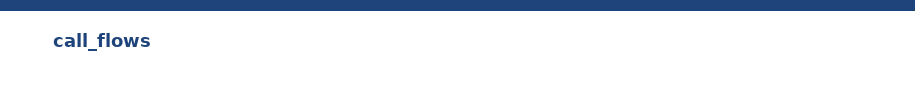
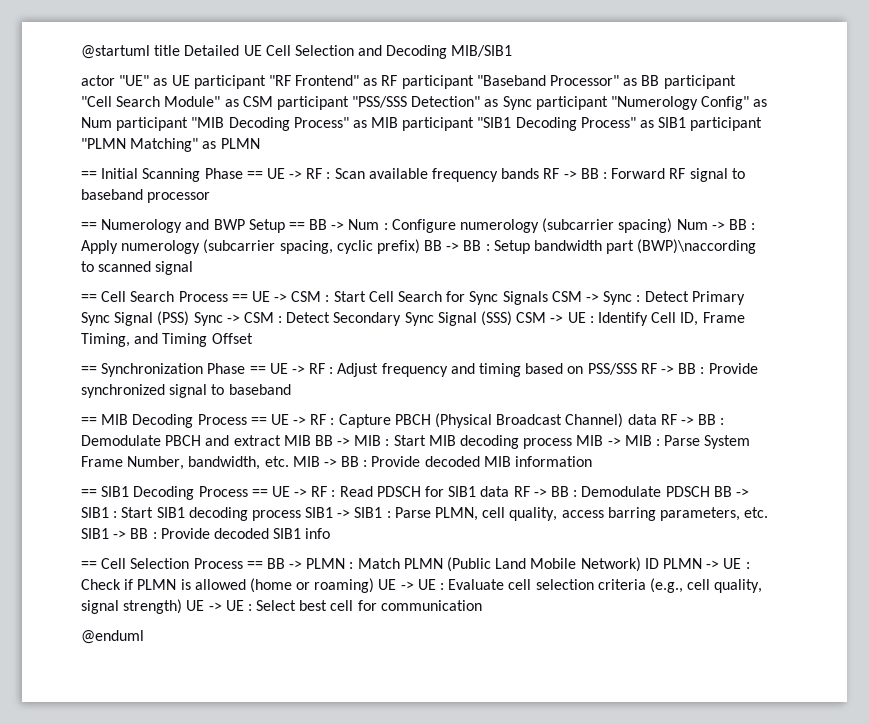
- call_flows
+ @startuml title Detailed UE Cell Selection and Decoding MIB/SIB1
+ actor "UE" as UE participant "RF Frontend" as RF participant "Baseband Processor" as BB participant "Cell Search Module" as CSM participant "PSS/SSS Detection" as Sync participant "Numerology Config" as Num participant "MIB Decoding Process" as MIB participant "SIB1 Decoding Process" as SIB1 participant "PLMN Matching" as PLMN
+ == Initial Scanning Phase == UE -> RF : Scan available frequency bands RF -> BB : Forward RF signal to baseband processor
+ == Numerology and BWP Setup == BB -> Num : Configure numerology (subcarrier spacing) Num -> BB : Apply numerology (subcarrier spacing, cyclic prefix) BB -> BB : Setup bandwidth part (BWP)\naccording to scanned signal
+ == Cell Search Process == UE -> CSM : Start Cell Search for Sync Signals CSM -> Sync : Detect Primary Sync Signal (PSS) Sync -> CSM : Detect Secondary Sync Signal (SSS) CSM -> UE : Identify Cell ID, Frame Timing, and Timing Offset
+ == Synchronization Phase == UE -> RF : Adjust frequency and timing based on PSS/SSS RF -> BB : Provide synchronized signal to baseband
+ == MIB Decoding Process == UE -> RF : Capture PBCH (Physical Broadcast Channel) data RF -> BB : Demodulate PBCH and extract MIB BB -> MIB : Start MIB decoding process MIB -> MIB : Parse System Frame Number, bandwidth, etc. MIB -> BB : Provide decoded MIB information
+ == SIB1 Decoding Process == UE -> RF : Read PDSCH for SIB1 data RF -> BB : Demodulate PDSCH BB -> SIB1 : Start SIB1 decoding process SIB1 -> SIB1 : Parse PLMN, cell quality, access barring parameters, etc. SIB1 -> BB : Provide decoded SIB1 info
+ == Cell Selection Process == BB -> PLMN : Match PLMN (Public Land Mobile Network) ID PLMN -> UE : Check if PLMN is allowed (home or roaming) UE -> UE : Evaluate cell selection criteria (e.g., cell quality, signal strength) UE -> UE : Select best cell for communication
+ @enduml

